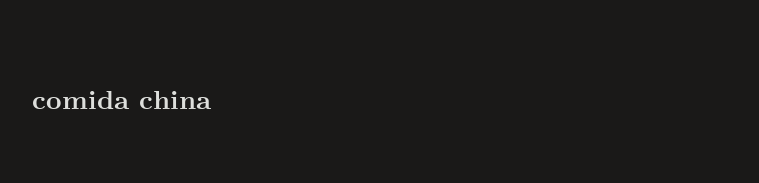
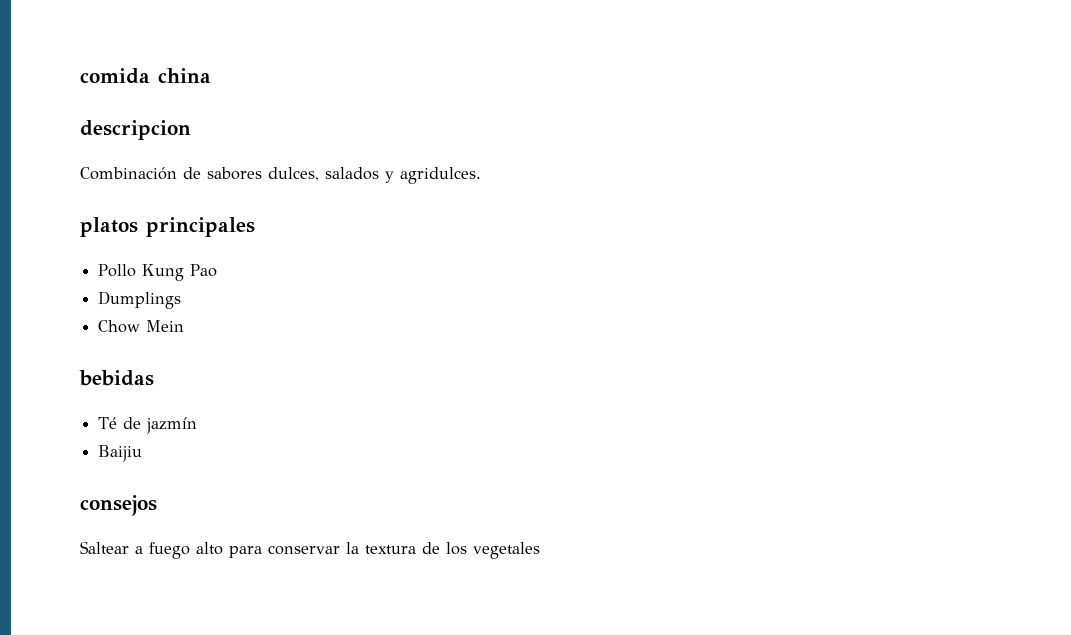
+ descripcion
+ Combinación de sabores dulces, salados y agridulces.
+ platos principales
+ Pollo Kung Pao
+ Dumplings
+ Chow Mein
+ bebidas
+ Té de jazmín
+ Baijiu
+ consejos
+ Saltear a fuego alto para conservar la textura de los vegetales

